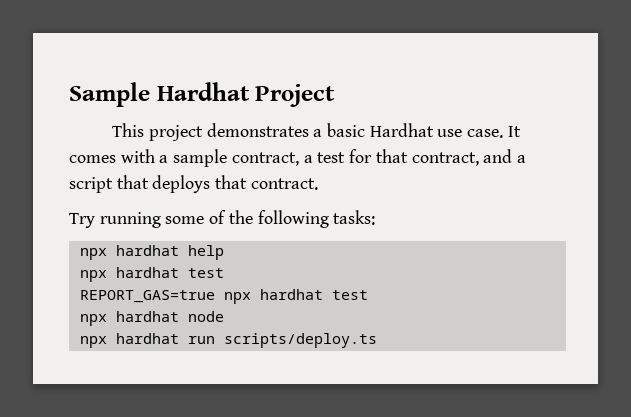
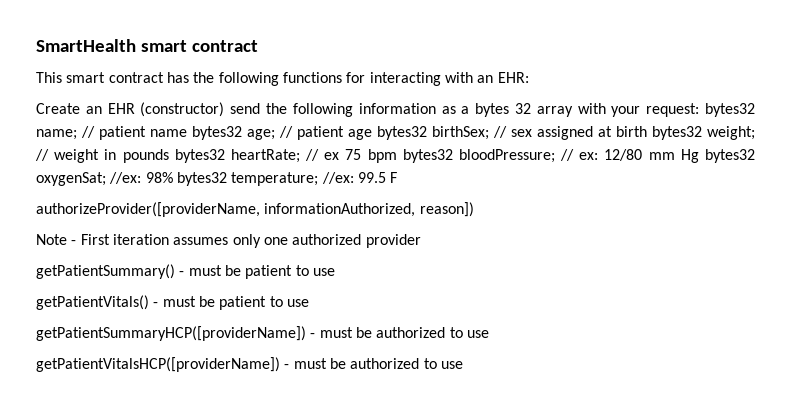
- Sample Hardhat Project
- This project demonstrates a basic Hardhat use case. It comes with a sample contract, a test for that contract, and a script that deploys that contract.
- Try running some of the following tasks:
- npx hardhat help
- npx hardhat test
- REPORT_GAS=true npx hardhat test
- npx hardhat node
- npx hardhat run scripts/deploy.ts
+ SmartHealth smart contract
+ This smart contract has the following functions for interacting with an EHR:
+ Create an EHR (constructor) send the following information as a bytes 32 array with your request: bytes32 name; // patient name bytes32 age; // patient age bytes32 birthSex; // sex assigned at birth bytes32 weight; // weight in pounds bytes32 heartRate; // ex 75 bpm bytes32 bloodPressure; // ex: 12/80 mm Hg bytes32 oxygenSat; //ex: 98% bytes32 temperature; //ex: 99.5 F
+ authorizeProvider([providerName, informationAuthorized, reason])
+ Note - First iteration assumes only one authorized provider
+ getPatientSummary() - must be patient to use
+ getPatientVitals() - must be patient to use
+ getPatientSummaryHCP([providerName]) - must be authorized to use
+ getPatientVitalsHCP([providerName]) - must be authorized to use

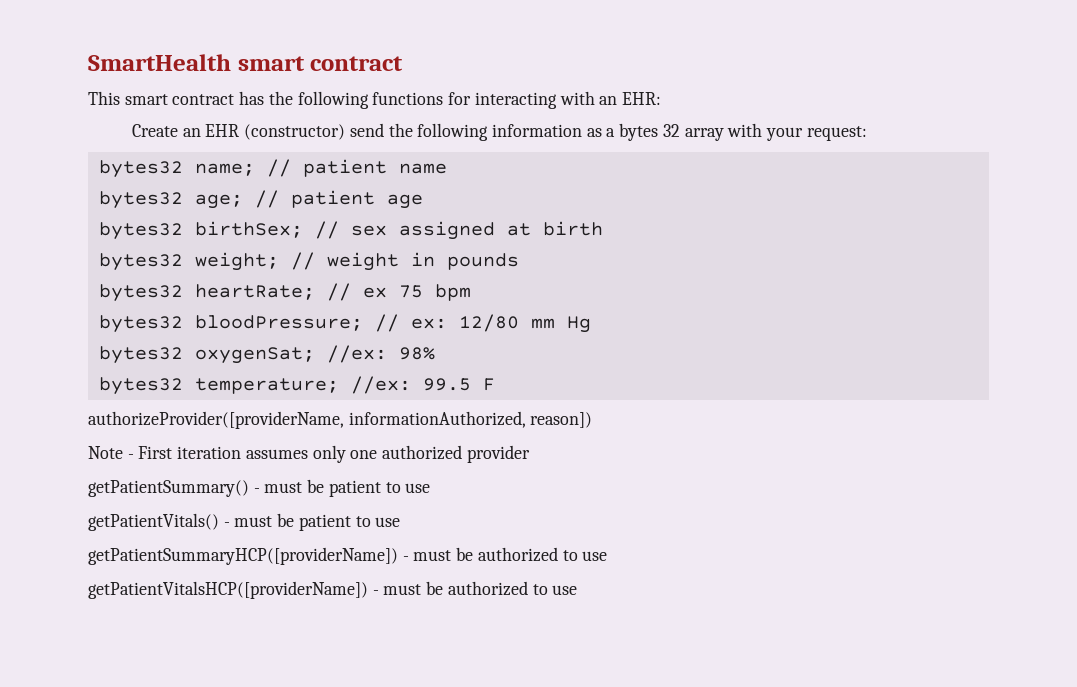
- Create an EHR (constructor) send the following information as a bytes 32 array with your request: bytes32 name; // patient name bytes32 age; // patient age bytes32 birthSex; // sex assigned at birth bytes32 weight; // weight in pounds bytes32 heartRate; // ex 75 bpm bytes32 bloodPressure; // ex: 12/80 mm Hg bytes32 oxygenSat; //ex: 98% bytes32 temperature; //ex: 99.5 F
+ Create an EHR (constructor) send the following information as a bytes 32 array with your request:
+ bytes32 name; // patient name
+ bytes32 age; // patient age
+ bytes32 birthSex; // sex assigned at birth
+ bytes32 weight; // weight in pounds
+ bytes32 heartRate; // ex 75 bpm
+ bytes32 bloodPressure; // ex: 12/80 mm Hg
+ bytes32 oxygenSat; //ex: 98%
+ bytes32 temperature; //ex: 99.5 F

